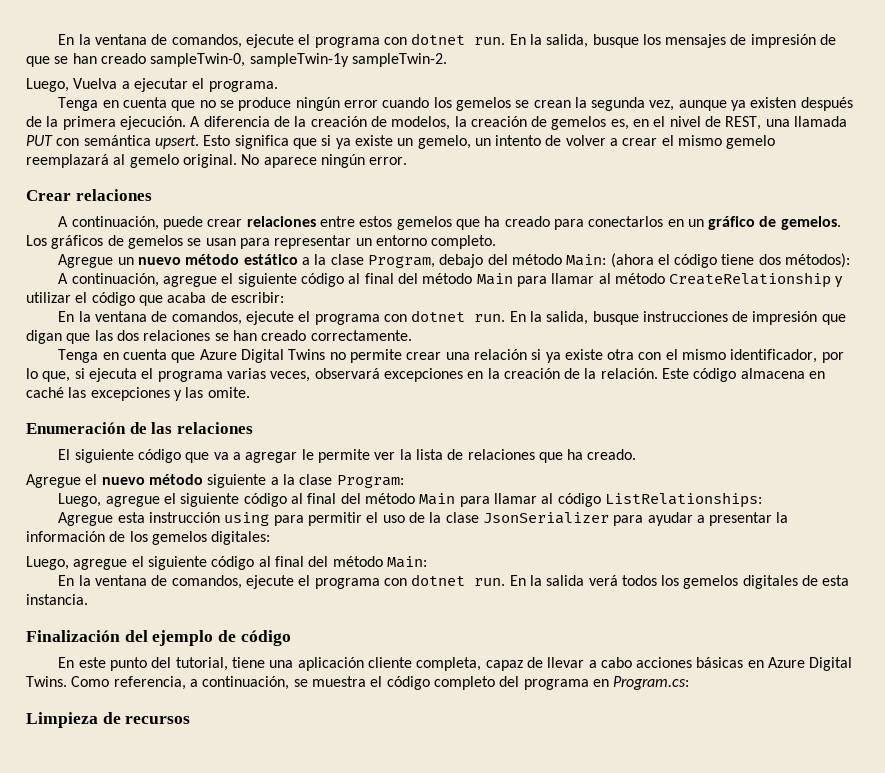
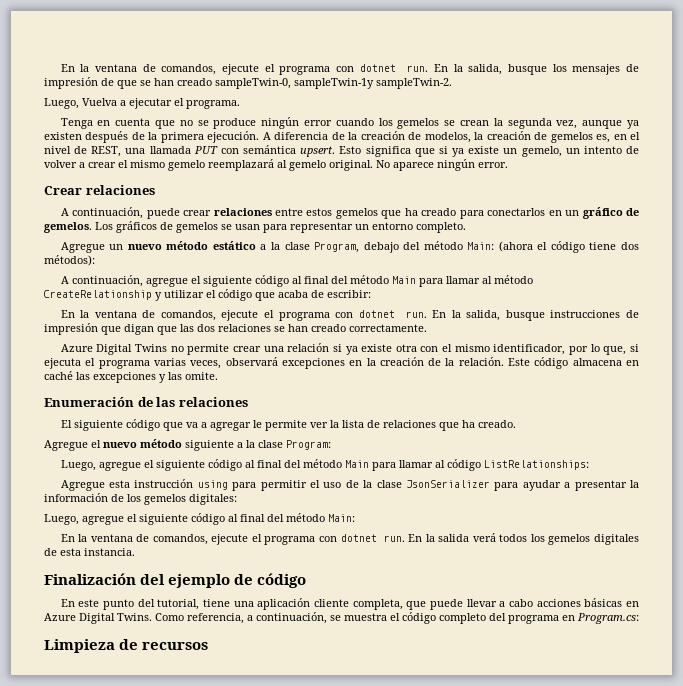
- Tenga en cuenta que Azure Digital Twins no permite crear una relación si ya existe otra con el mismo identificador, por lo que, si ejecuta el programa varias veces, observará excepciones en la creación de la relación.
+ Azure Digital Twins no permite crear una relación si ya existe otra con el mismo identificador, por lo que, si ejecuta el programa varias veces, observará excepciones en la creación de la relación.
- En este punto del tutorial, tiene una aplicación cliente completa, capaz de llevar a cabo acciones básicas en Azure Digital Twins.
+ En este punto del tutorial, tiene una aplicación cliente completa, que puede llevar a cabo acciones básicas en Azure Digital Twins.

